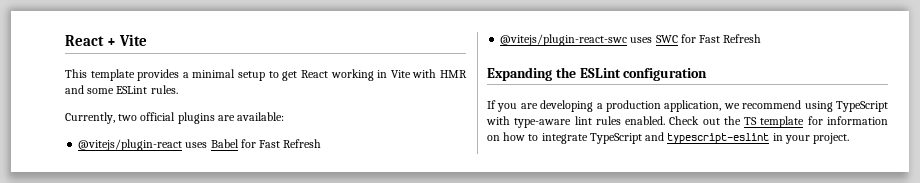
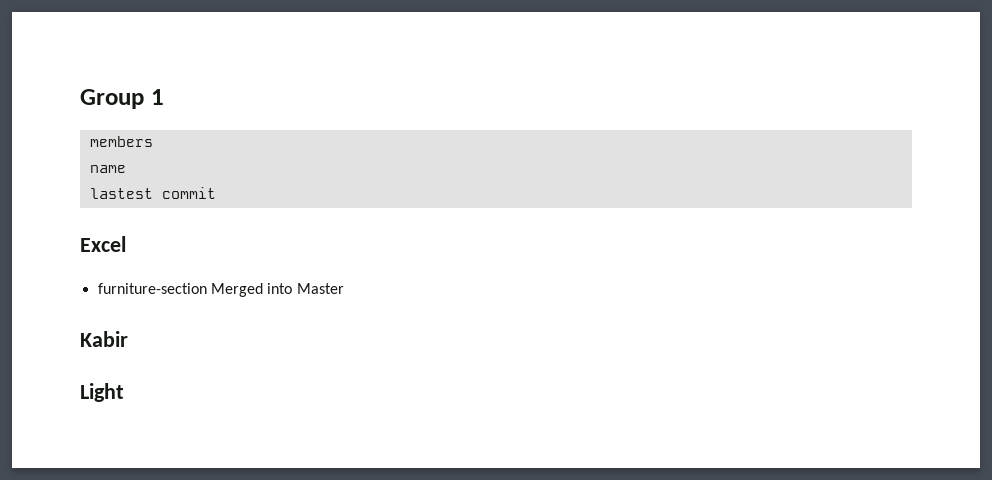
- React + Vite
- This template provides a minimal setup to get React working in Vite with HMR and some ESLint rules.
- Currently, two official plugins are available:
- @vitejs/plugin-react uses Babel for Fast Refresh
- @vitejs/plugin-react-swc uses SWC for Fast Refresh
- Expanding the ESLint configuration
- If you are developing a production application, we recommend using TypeScript with type-aware lint rules enabled. Check out the TS template for information on how to integrate TypeScript and typescript-eslint in your project.
+ Group 1
+ members
+ name
+ lastest commit
+ Excel
+ furniture-section Merged into Master
+ Kabir
+ Light

